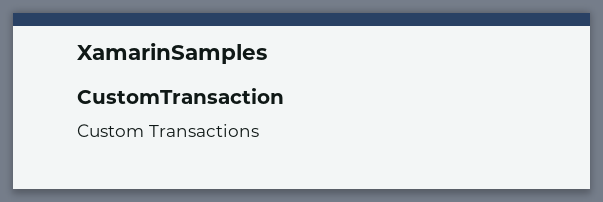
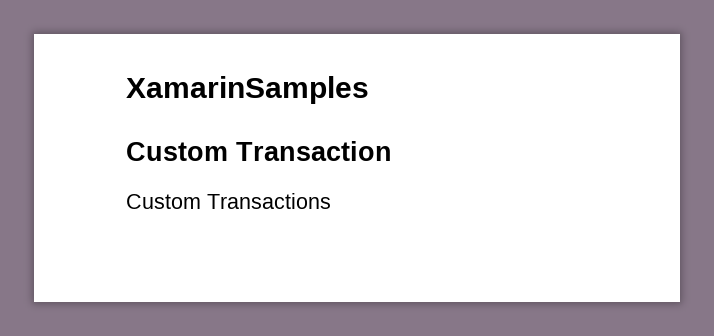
- CustomTransaction
+ Custom Transaction

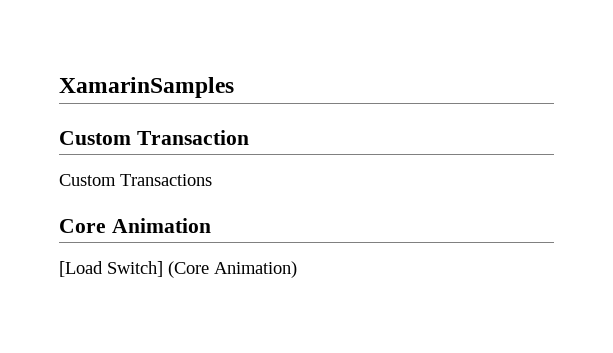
+ Core Animation
+ [Load Switch] (Core Animation)

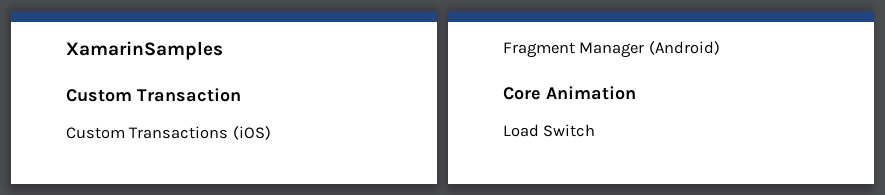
- Custom Transactions
+ Custom Transactions (iOS)
+ Fragment Manager (Android)
  Core Animation
- [Load Switch] (Core Animation)
+ Load Switch

